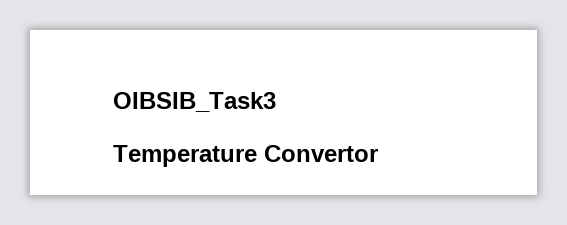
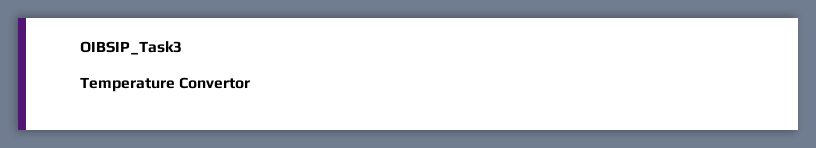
- OIBSIB_Task3
+ OIBSIP_Task3

